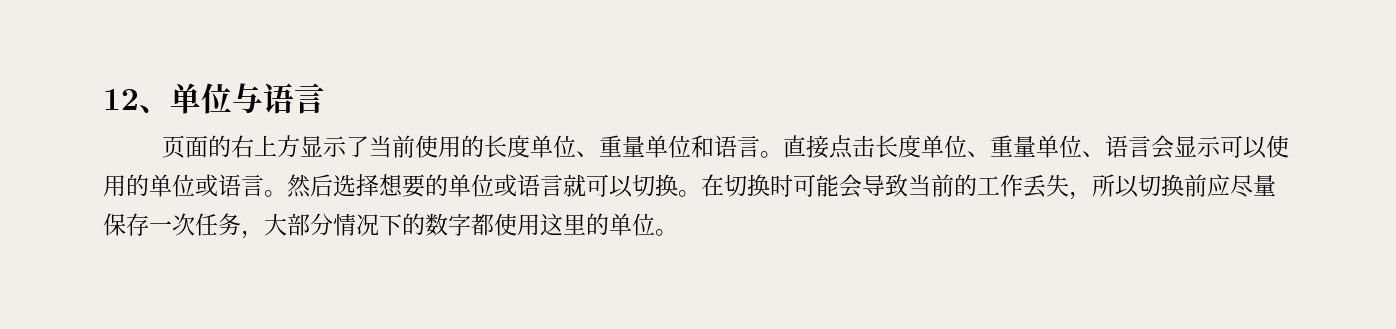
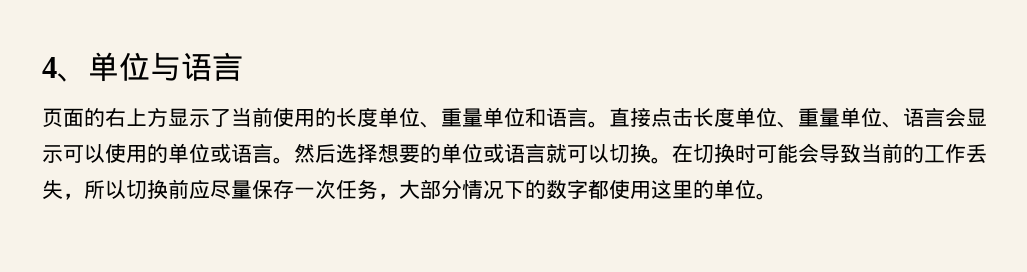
- 12、单位与语言
+ 4、单位与语言

